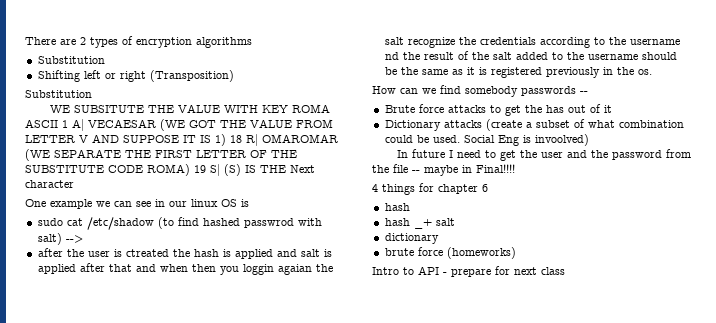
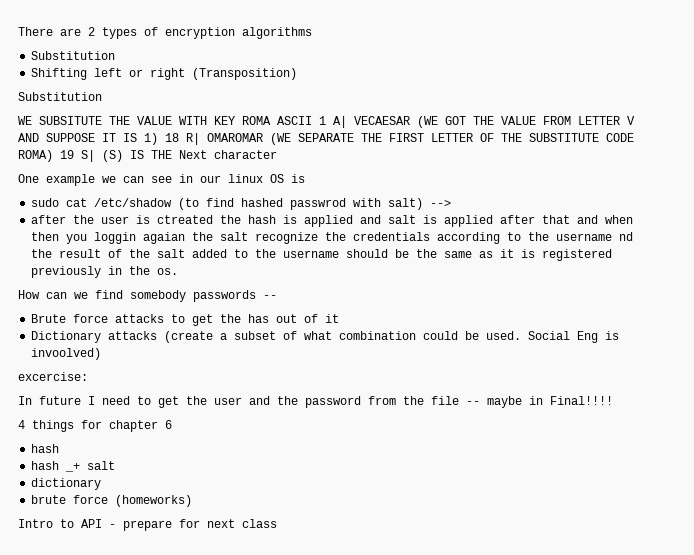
+ excercise:

